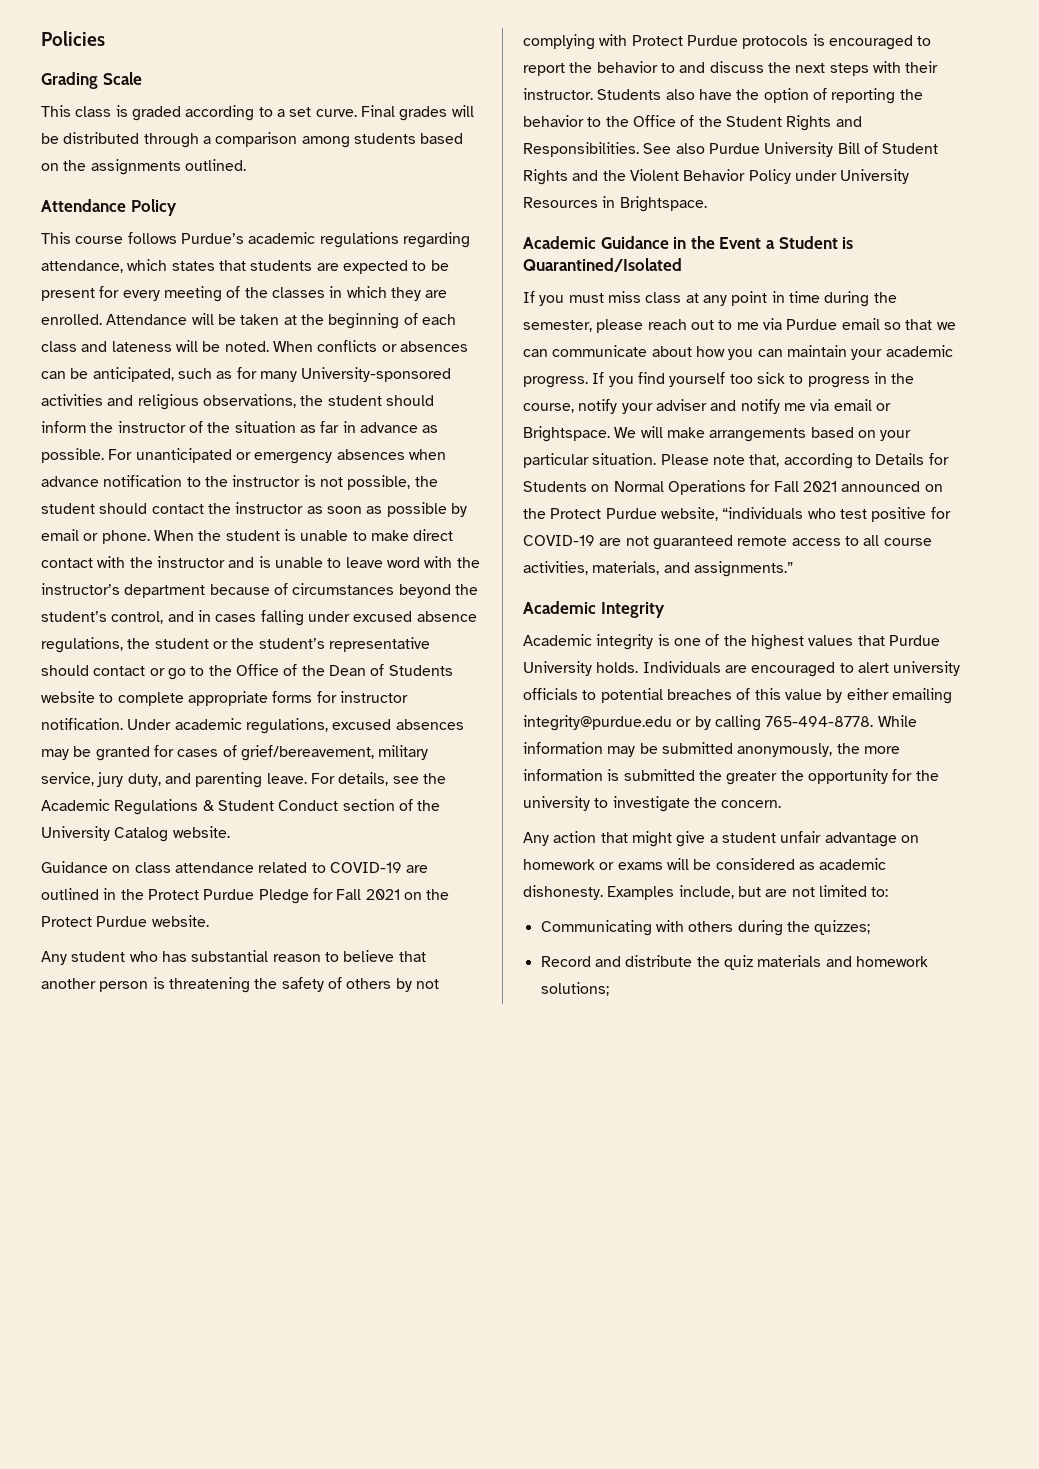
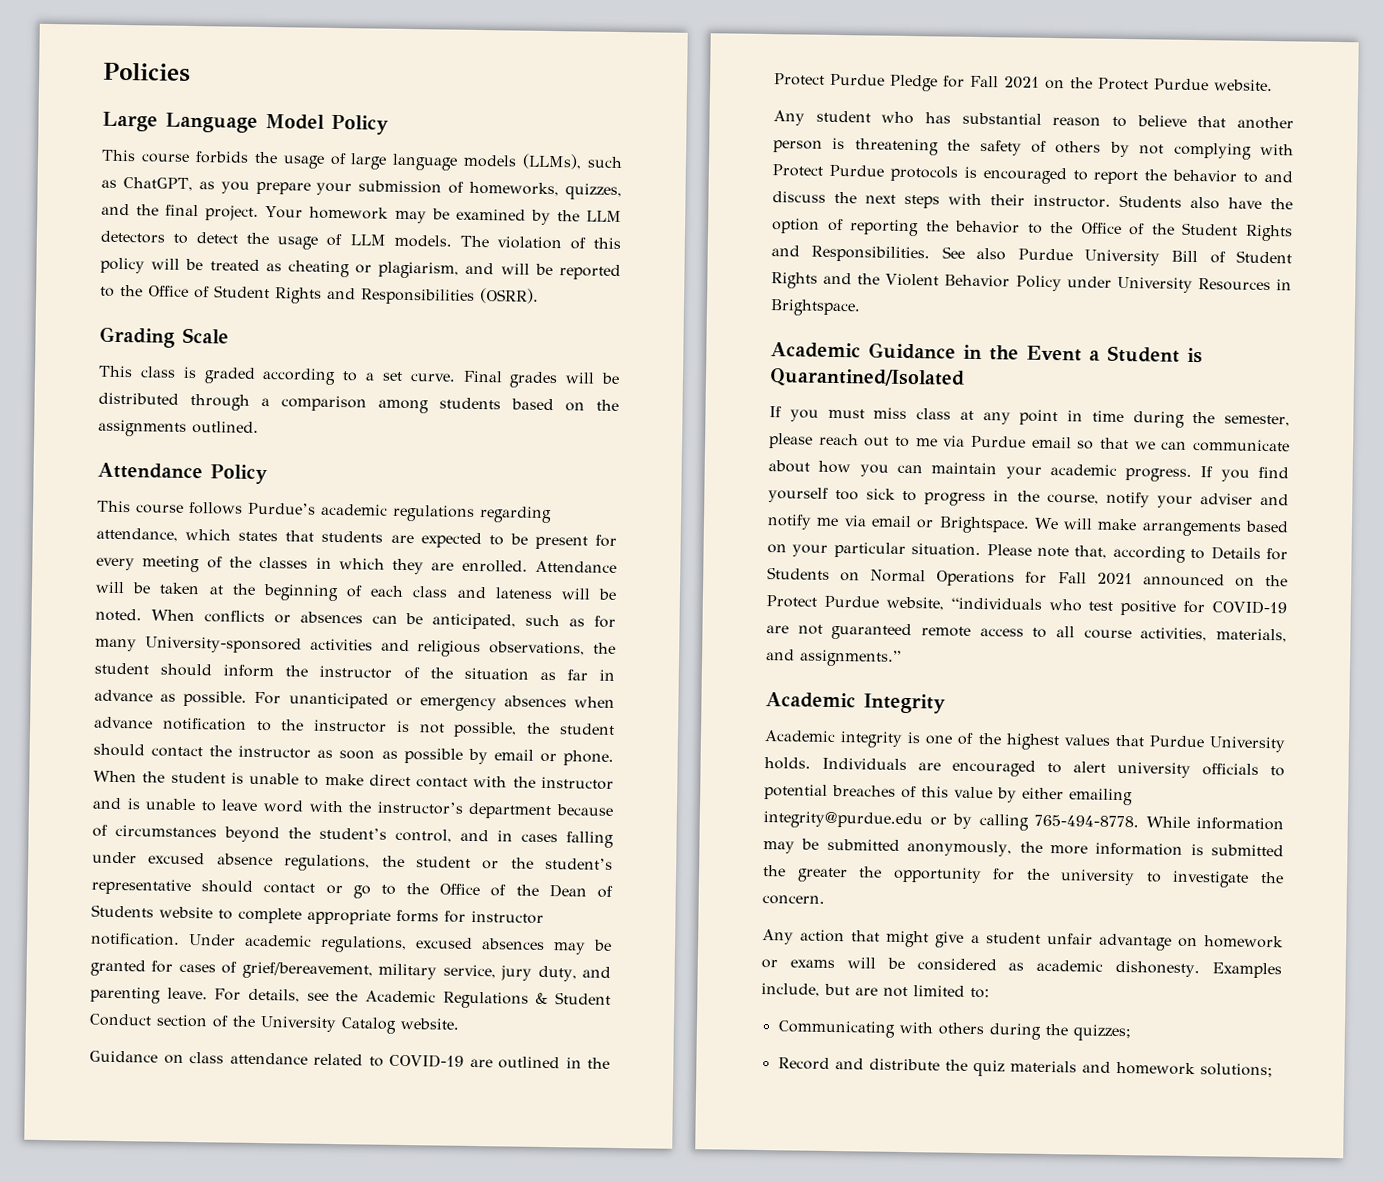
+ Large Language Model Policy
+ This course forbids the usage of large language models (LLMs), such as ChatGPT, as you prepare your submission of homeworks, quizzes, and the final project. Your homework may be examined by the LLM detectors to detect the usage of LLM models. The violation of this policy will be treated as cheating or plagiarism, and will be reported to the Office of Student Rights and Responsibilities (OSRR).

